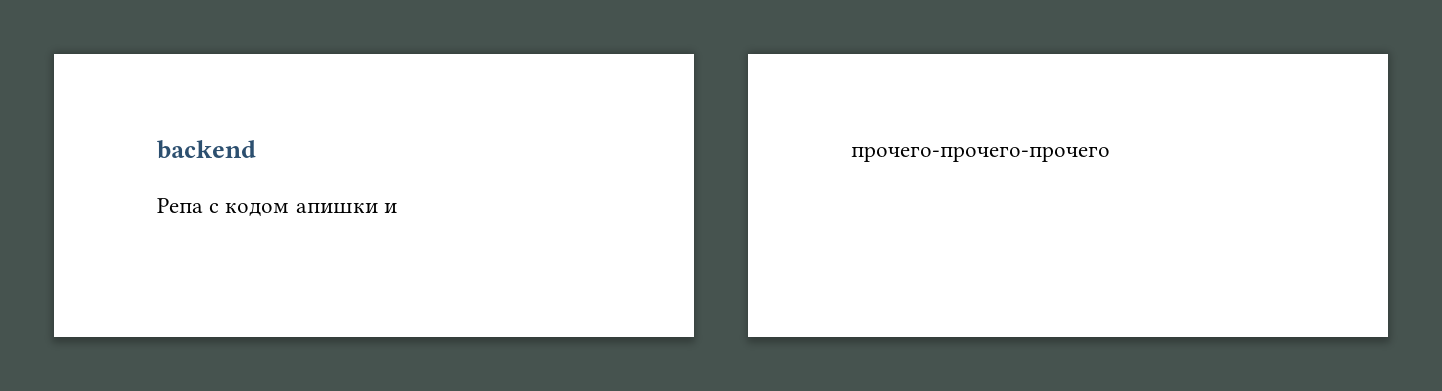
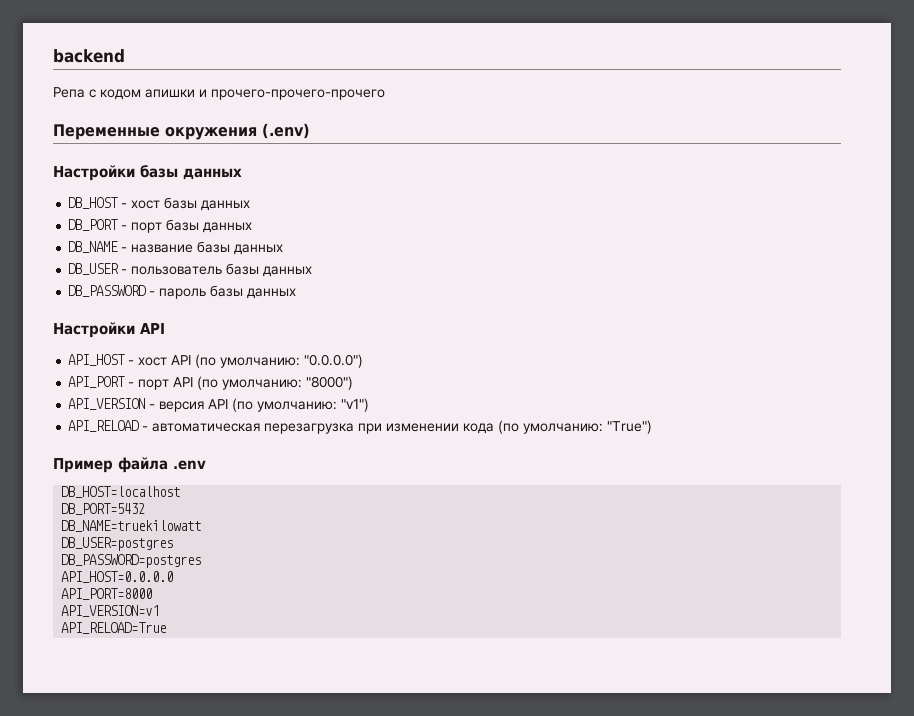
+ Переменные окружения (.env)
+ Настройки базы данных
+ DB_HOST - хост базы данных
+ DB_PORT - порт базы данных
+ DB_NAME - название базы данных
+ DB_USER - пользователь базы данных
+ DB_PASSWORD - пароль базы данных
+ Настройки API
+ API_HOST - хост API (по умолчанию: "0.0.0.0")
+ API_PORT - порт API (по умолчанию: "8000")
+ API_VERSION - версия API (по умолчанию: "v1")
+ API_RELOAD - автоматическая перезагрузка при изменении кода (по умолчанию: "True")
+ Пример файла .env
+ DB_HOST=localhost
+ DB_PORT=5432
+ DB_NAME=truekilowatt
+ DB_USER=postgres
+ DB_PASSWORD=postgres
+ API_HOST=0.0.0.0
+ API_PORT=8000
+ API_VERSION=v1
+ API_RELOAD=True

